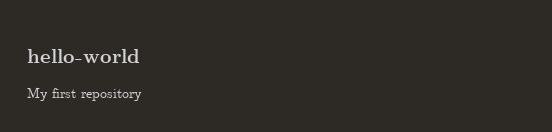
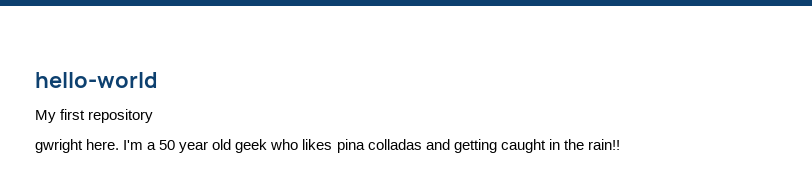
+ gwright here. I'm a 50 year old geek who likes pina colladas and getting caught in the rain!!

